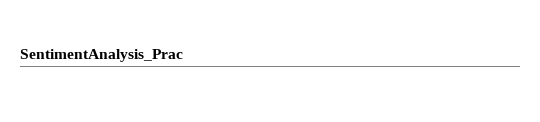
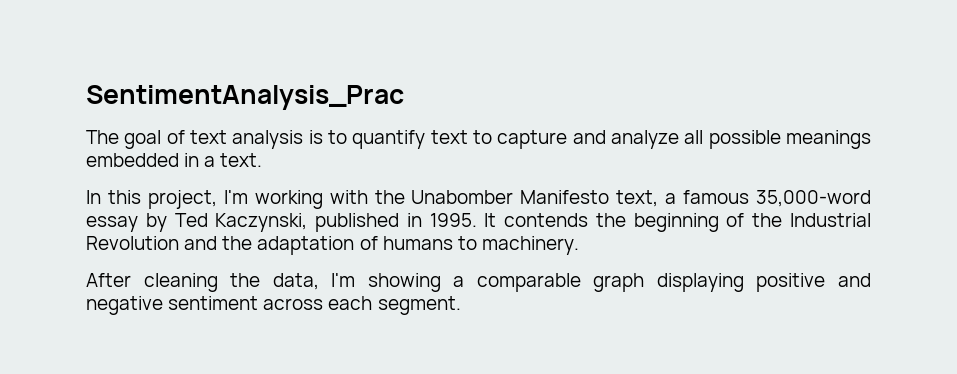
+ The goal of text analysis is to quantify text to capture and analyze all possible meanings embedded in a text.
+ In this project, I'm working with the Unabomber Manifesto text, a famous 35,000-word essay by Ted Kaczynski, published in 1995. It contends the beginning of the Industrial Revolution and the adaptation of humans to machinery.
+ After cleaning the data, I'm showing a comparable graph displaying positive and negative sentiment across each segment.

